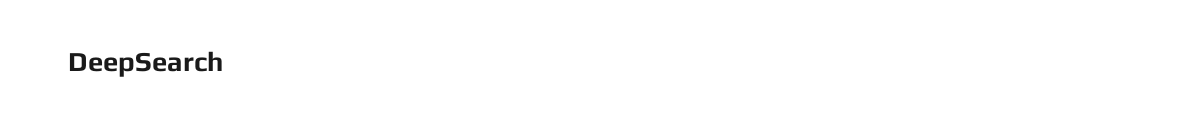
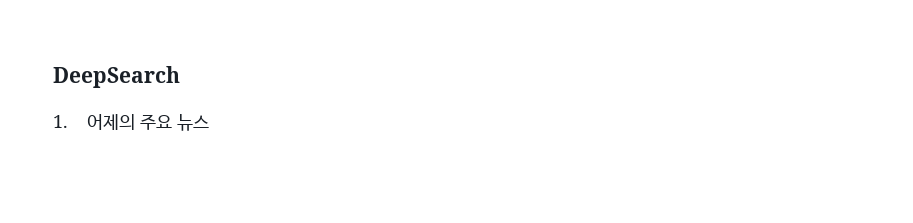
+ 1. 어제의 주요 뉴스

